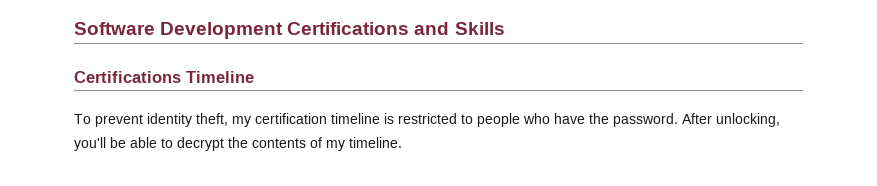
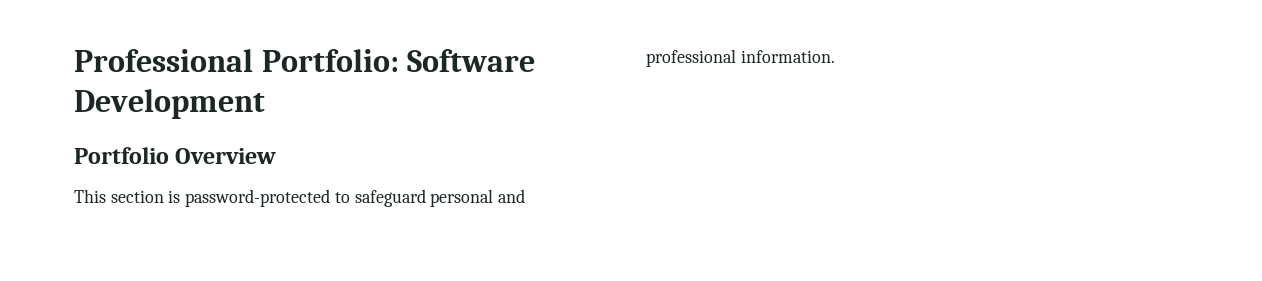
- Software Development Certifications and Skills
- Certifications Timeline
- To prevent identity theft, my certification timeline is restricted to people who have the password. After unlocking, you'll be able to decrypt the contents of my timeline.
+ Professional Portfolio: Software Development
+ Portfolio Overview
+ This section is password-protected to safeguard personal and professional information.

